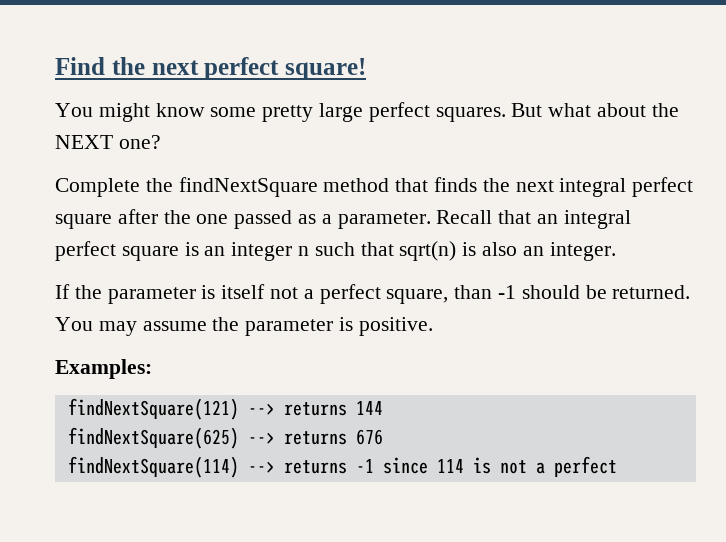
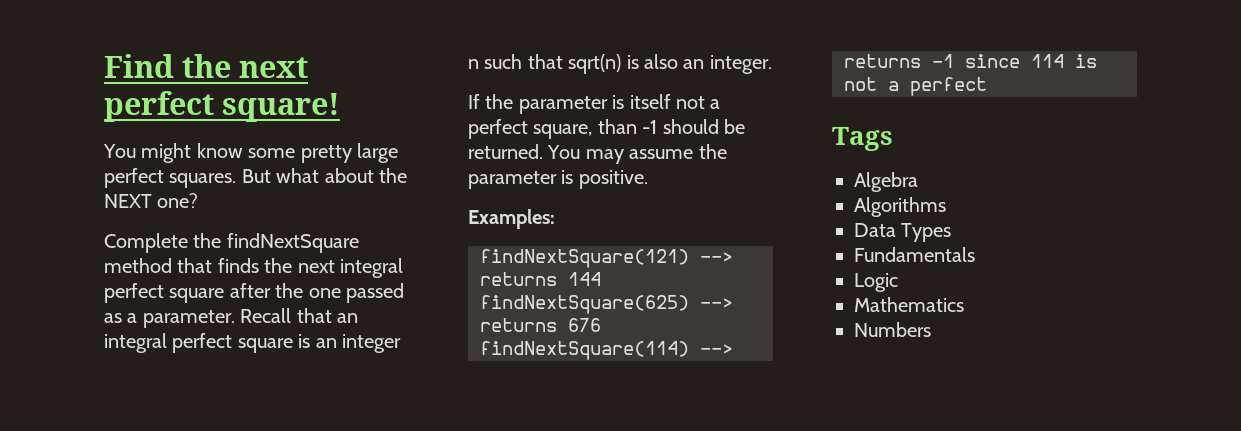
+ Tags
+ Algebra
+ Algorithms
+ Data Types
+ Fundamentals
+ Logic
+ Mathematics
+ Numbers

